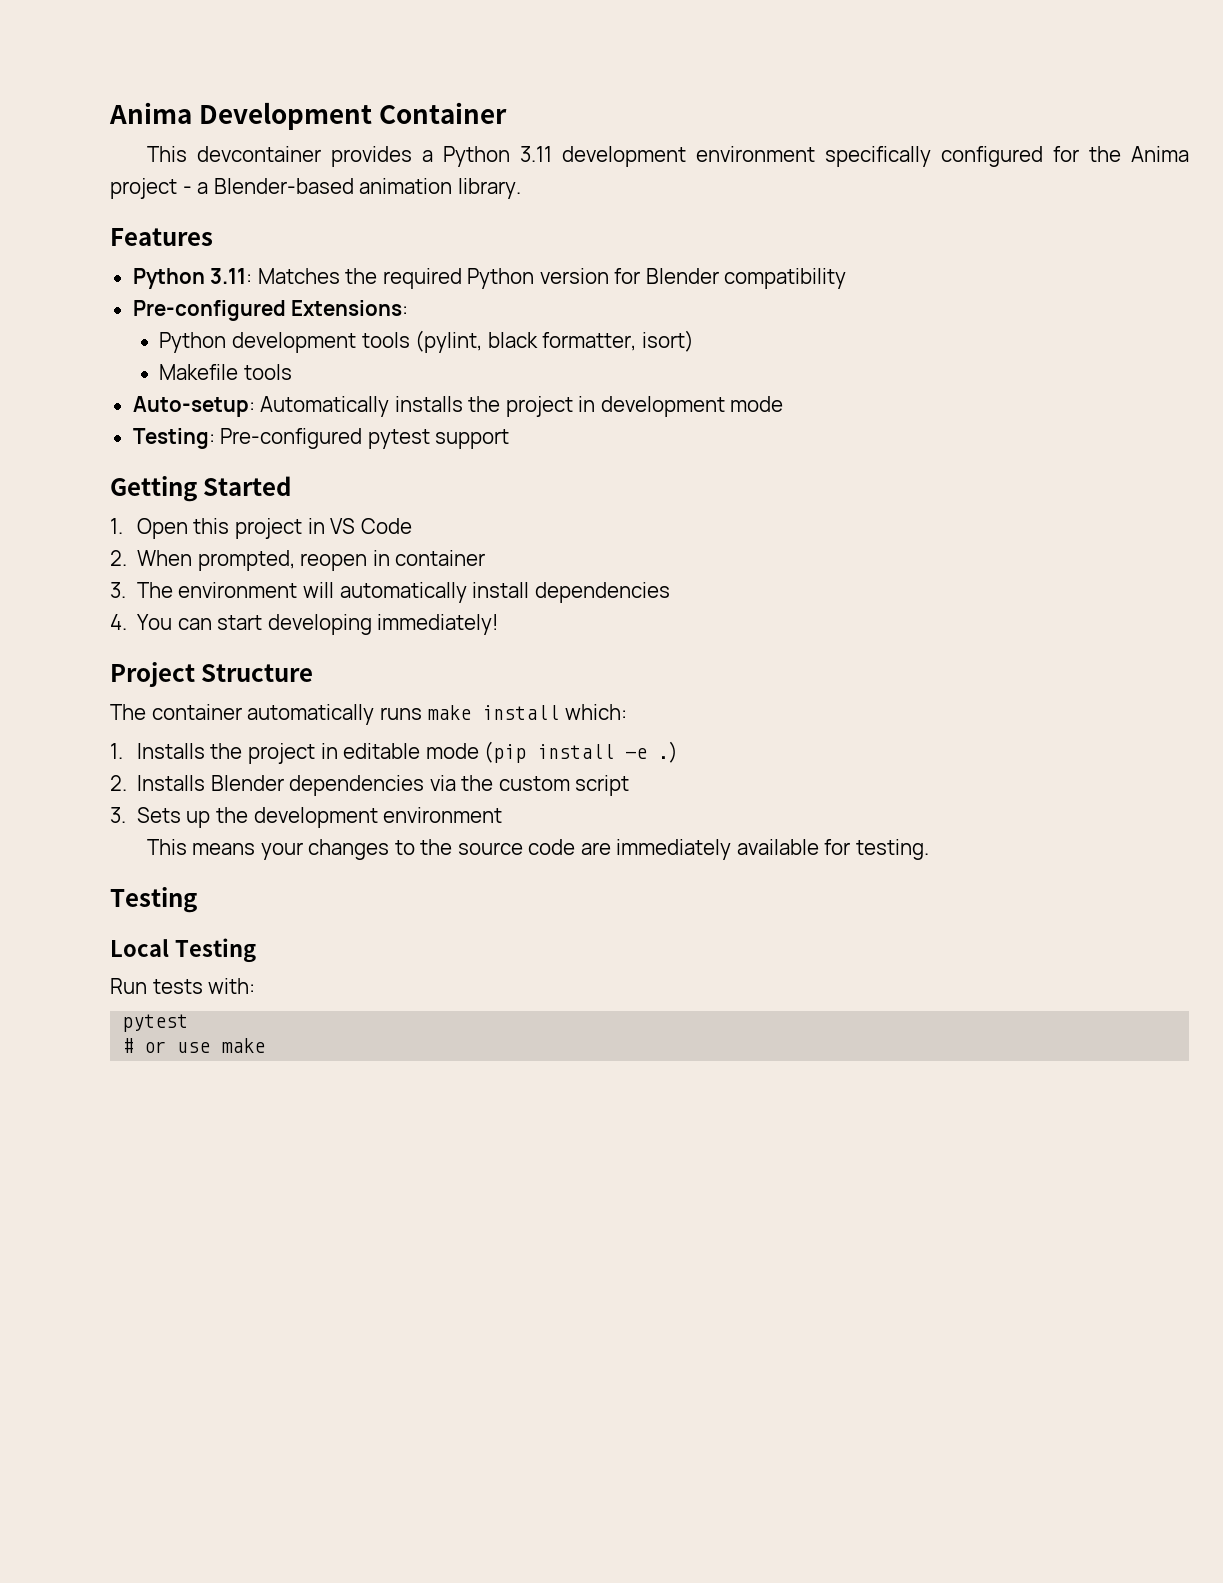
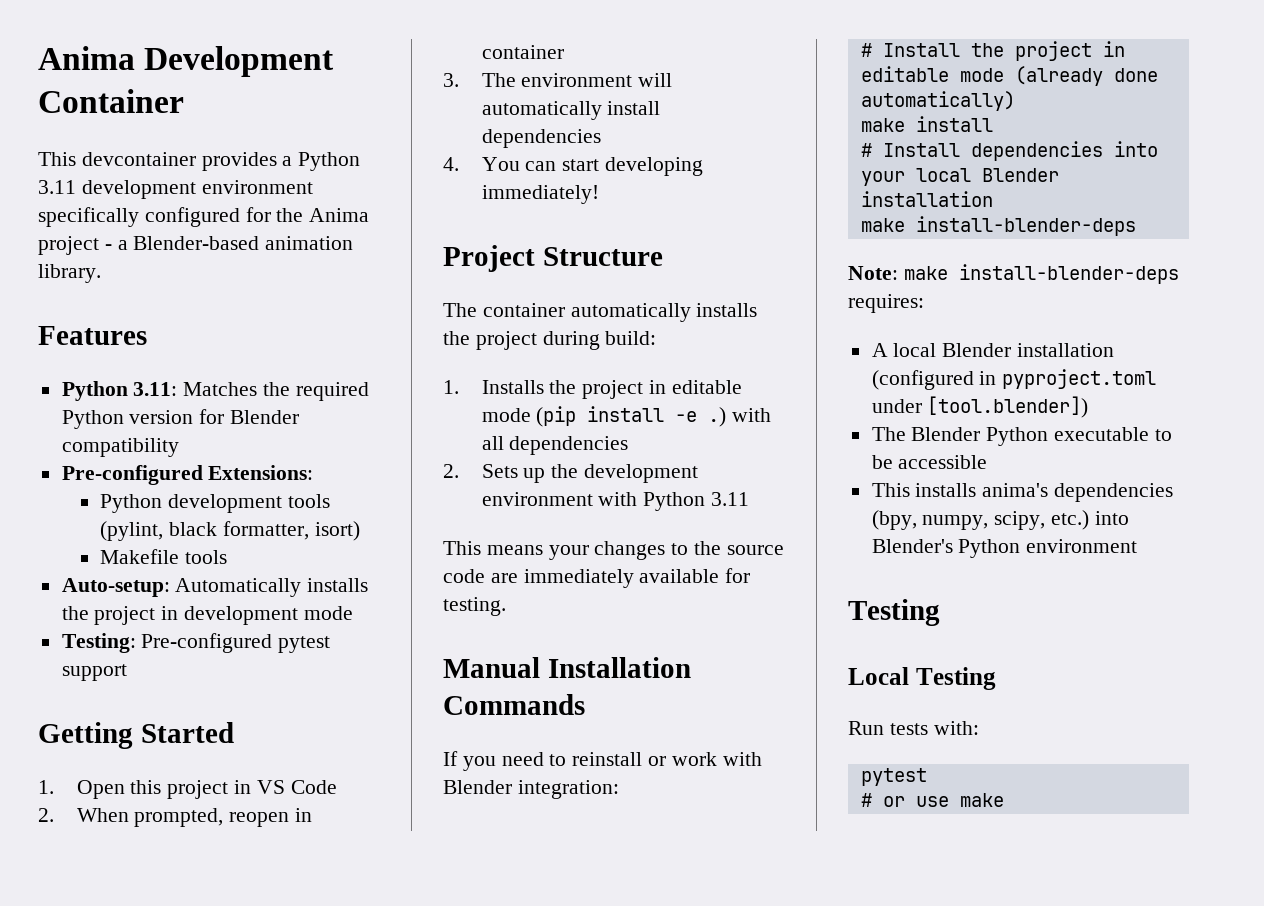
- The container automatically runs make install which:
+ The container automatically installs the project during build:
- 1. Installs the project in editable mode (pip install -e .)
- 2. Installs Blender dependencies via the custom script
- 3. Sets up the development environment
+ 1. Installs the project in editable mode (pip install -e .) with all dependencies
+ 2. Sets up the development environment with Python 3.11
+ Manual Installation Commands
+ If you need to reinstall or work with Blender integration:
+ # Install the project in editable mode (already done automatically)
+ make install
+ # Install dependencies into your local Blender installation
+ make install-blender-deps
+ Note: make install-blender-deps requires:
+ A local Blender installation (configured in pyproject.toml under [tool.blender])
+ The Blender Python executable to be accessible
+ This installs anima's dependencies (bpy, numpy, scipy, etc.) into Blender's Python environment

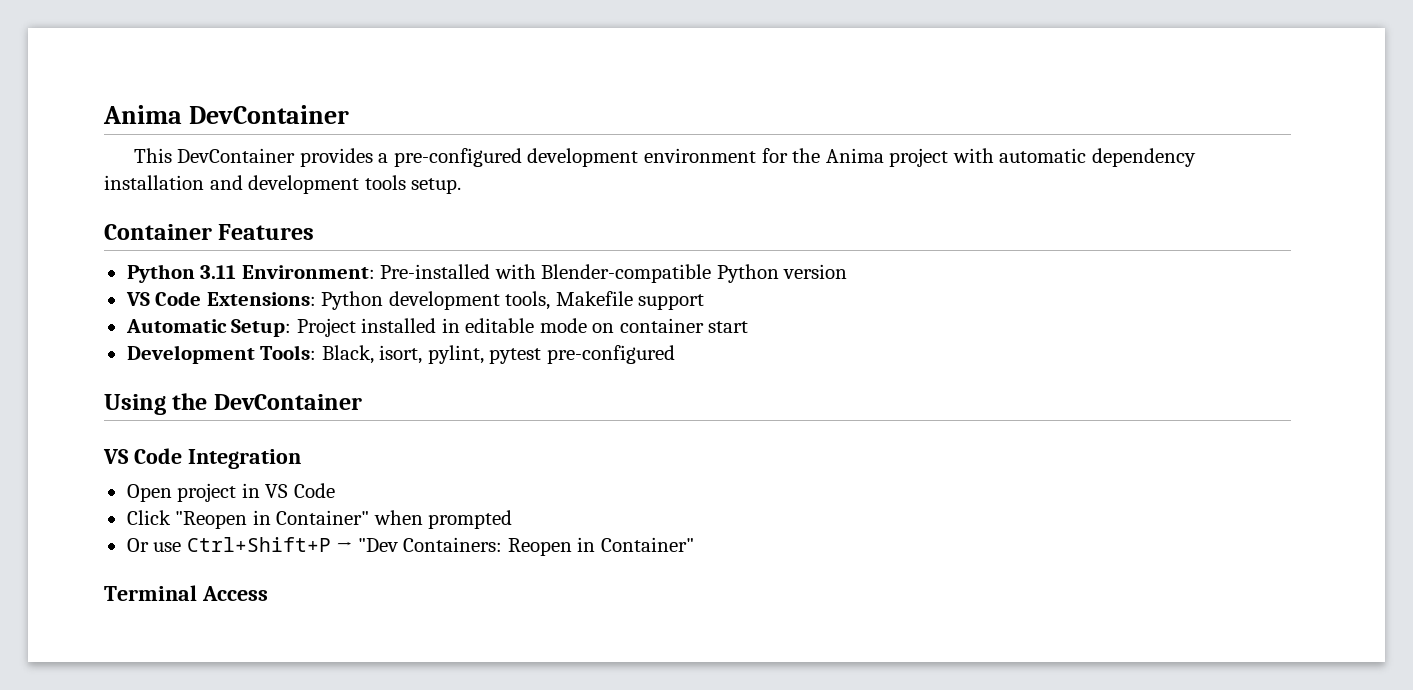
- Anima Development Container
- This devcontainer provides a Python 3.11 development environment specifically configured for the Anima project - a Blender-based animation library.
- Features
- Python 3.11: Matches the required Python version for Blender compatibility
- Pre-configured Extensions:
- Python development tools (pylint, black formatter, isort)
- Makefile tools
- Auto-setup: Automatically installs the project in development mode
- Testing: Pre-configured pytest support
- Getting Started
- 1. Open this project in VS Code
- 2. When prompted, reopen in container
- 3. The environment will automatically install dependencies
- 4. You can start developing immediately!
- Project Structure
- The container automatically installs the project during build:
- 1. Installs the project in editable mode (pip install -e .) with all dependencies
- 2. Sets up the development environment with Python 3.11
- This means your changes to the source code are immediately available for testing.
- Manual Installation Commands
- If you need to reinstall or work with Blender integration:
- # Install the project in editable mode (already done automatically)
- make install
- # Install dependencies into your local Blender installation
- make install-blender-deps
- Note: make install-blender-deps requires:
- A local Blender installation (configured in pyproject.toml under [tool.blender])
- The Blender Python executable to be accessible
- This installs anima's dependencies (bpy, numpy, scipy, etc.) into Blender's Python environment
- Testing
- Local Testing
- Run tests with:
- pytest
- # or use make
+ Anima DevContainer
+ This DevContainer provides a pre-configured development environment for the Anima project with automatic dependency installation and development tools setup.
+ Container Features
+ Python 3.11 Environment: Pre-installed with Blender-compatible Python version
+ VS Code Extensions: Python development tools, Makefile support
+ Automatic Setup: Project installed in editable mode on container start
+ Development Tools: Black, isort, pylint, pytest pre-configured
+ Using the DevContainer
+ VS Code Integration
+ Open project in VS Code
+ Click "Reopen in Container" when prompted
+ Or use Ctrl+Shift+P → "Dev Containers: Reopen in Container"
+ Terminal Access

